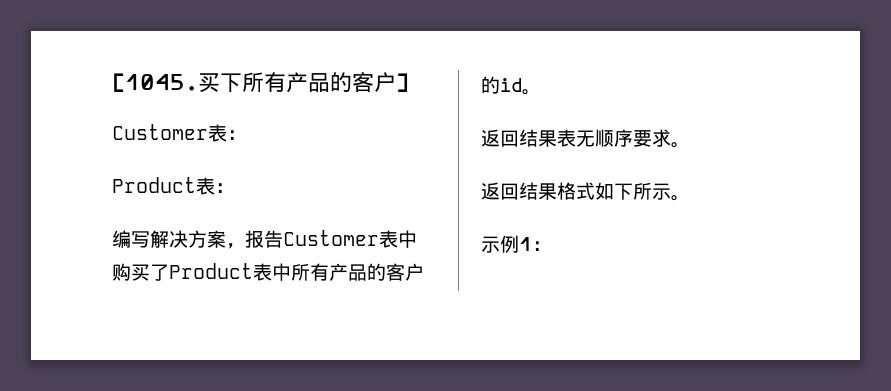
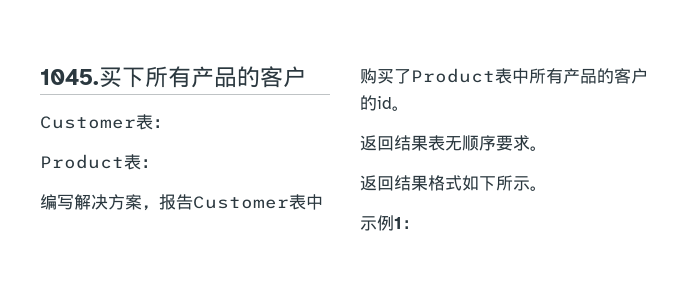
- [1045.
+ 1045.
- 买下所有产品的客户]
+ 买下所有产品的客户

